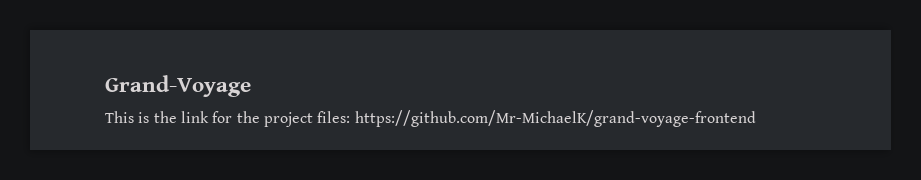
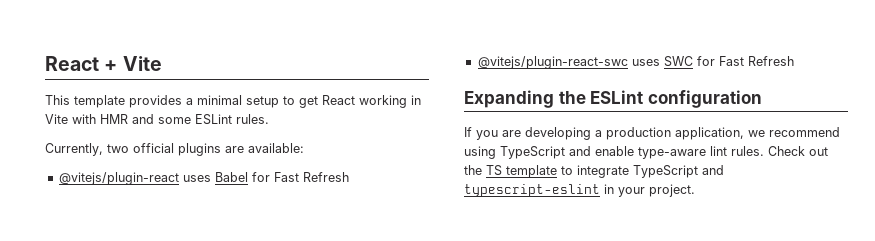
- Grand-Voyage
- This is the link for the project files: https://github.com/Mr-MichaelK/grand-voyage-frontend
+ React + Vite
+ This template provides a minimal setup to get React working in Vite with HMR and some ESLint rules.
+ Currently, two official plugins are available:
+ @vitejs/plugin-react uses Babel for Fast Refresh
+ @vitejs/plugin-react-swc uses SWC for Fast Refresh
+ Expanding the ESLint configuration
+ If you are developing a production application, we recommend using TypeScript and enable type-aware lint rules. Check out the TS template to integrate TypeScript and typescript-eslint in your project.

